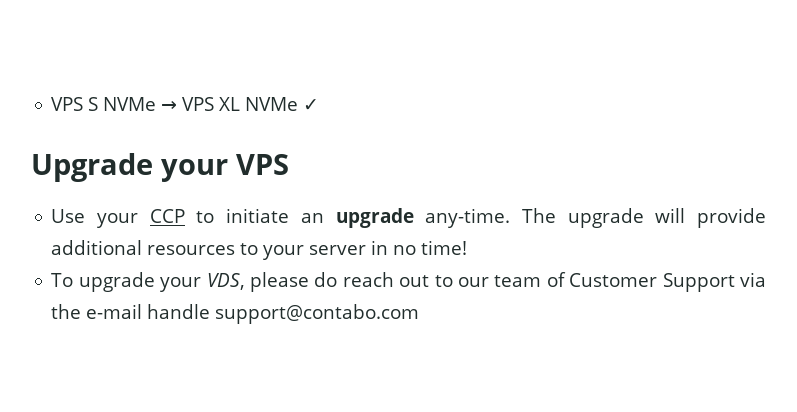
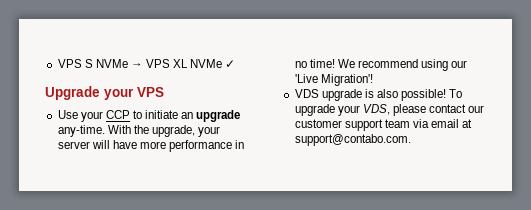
- The upgrade will provide additional resources to your server in no time!
- To upgrade your VDS, please do reach out to our team of Customer Support via the e-mail handle support@contabo.com
+ With the upgrade, your server will have more performance in no time! We recommend using our 'Live Migration'!
+ VDS upgrade is also possible! To upgrade your VDS, please contact our customer support team via email at support@contabo.com.

